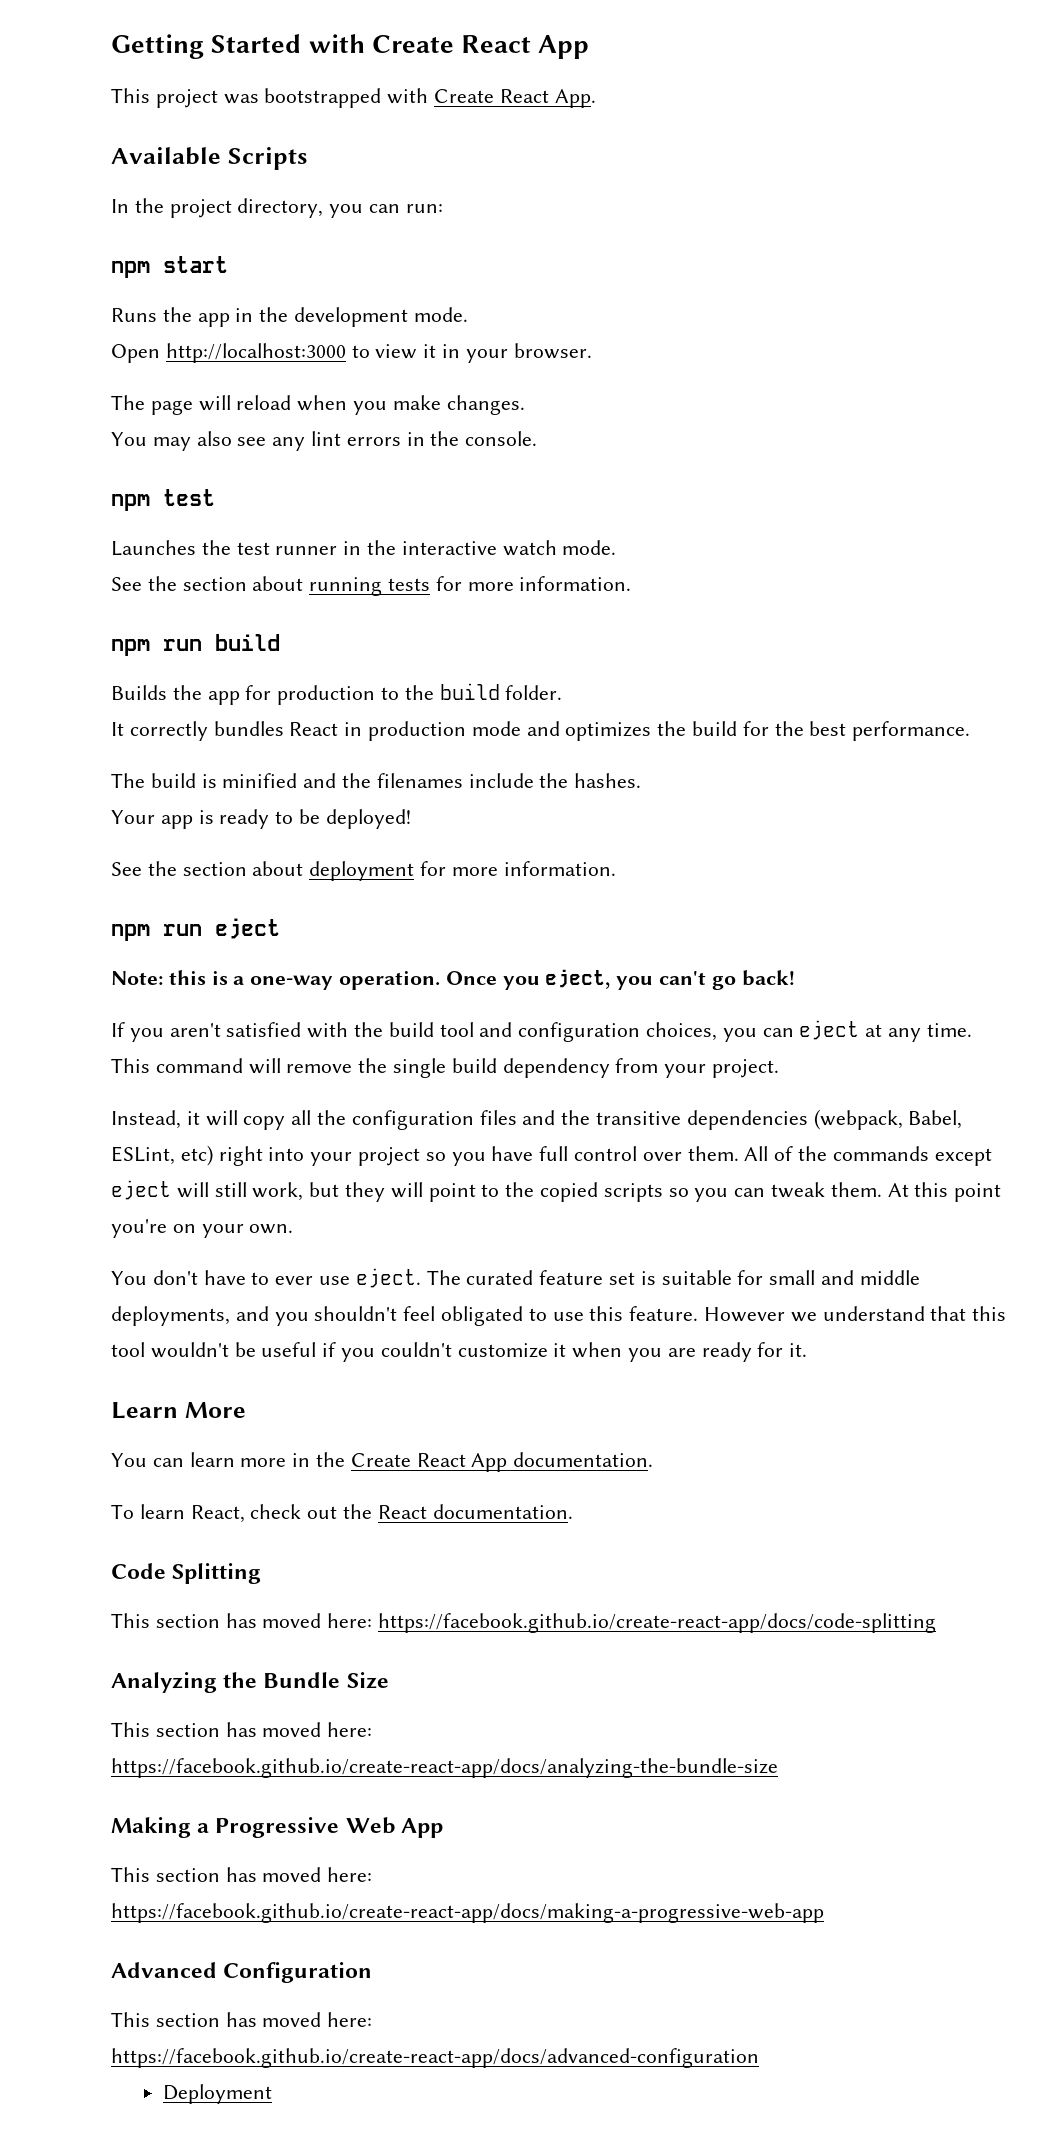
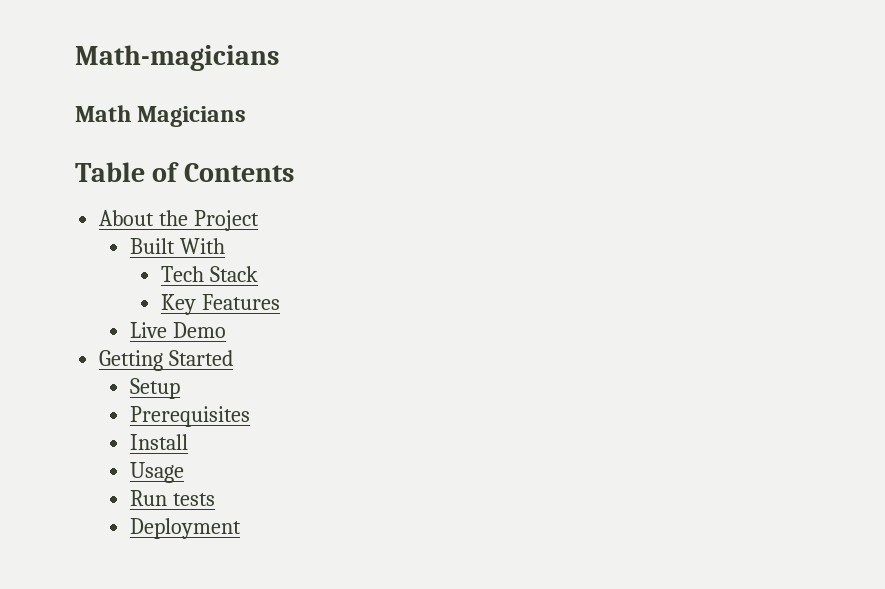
- Getting Started with Create React App
- This project was bootstrapped with Create React App.
- Available Scripts
- In the project directory, you can run:
- npm start
- Runs the app in the development mode.
- Open http://localhost:3000 to view it in your browser.
- The page will reload when you make changes.
- You may also see any lint errors in the console.
- npm test
- Launches the test runner in the interactive watch mode.
- See the section about running tests for more information.
- npm run build
- Builds the app for production to the build folder.
- It correctly bundles React in production mode and optimizes the build for the best performance.
- The build is minified and the filenames include the hashes.
- Your app is ready to be deployed!
- See the section about deployment for more information.
- npm run eject
- Note: this is a one-way operation. Once you eject, you can't go back!
- If you aren't satisfied with the build tool and configuration choices, you can eject at any time. This command will remove the single build dependency from your project.
- Instead, it will copy all the configuration files and the transitive dependencies (webpack, Babel, ESLint, etc) right into your project so you have full control over them. All of the commands except eject will still work, but they will point to the copied scripts so you can tweak them. At this point you're on your own.
- You don't have to ever use eject. The curated feature set is suitable for small and middle deployments, and you shouldn't feel obligated to use this feature. However we understand that this tool wouldn't be useful if you couldn't customize it when you are ready for it.
- Learn More
- You can learn more in the Create React App documentation.
- To learn React, check out the React documentation.
- Code Splitting
- This section has moved here: https://facebook.github.io/create-react-app/docs/code-splitting
- Analyzing the Bundle Size
- This section has moved here: https://facebook.github.io/create-react-app/docs/analyzing-the-bundle-size
- Making a Progressive Web App
- This section has moved here: https://facebook.github.io/create-react-app/docs/making-a-progressive-web-app
- Advanced Configuration
- This section has moved here: https://facebook.github.io/create-react-app/docs/advanced-configuration
+ Math-magicians
+ Math Magicians
+ Table of Contents
+ About the Project
+ Built With
+ Tech Stack
+ Key Features
+ Live Demo
+ Getting Started
+ Setup
+ Prerequisites
+ Install
+ Usage
+ Run tests

